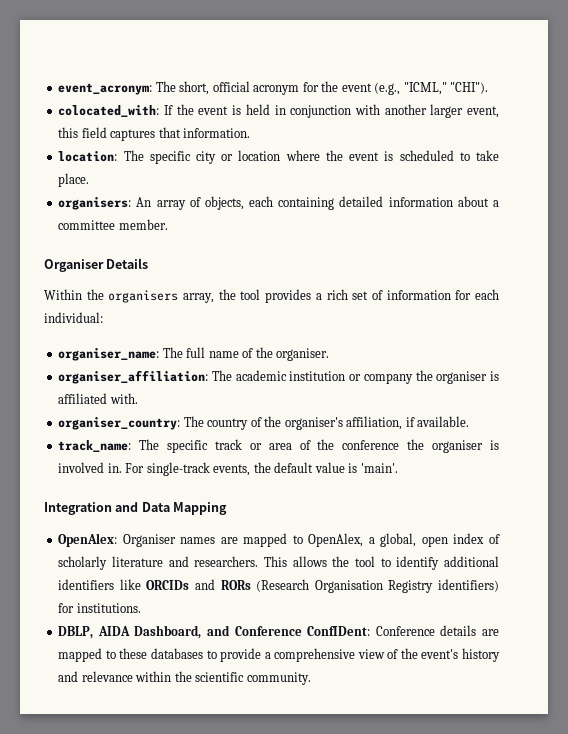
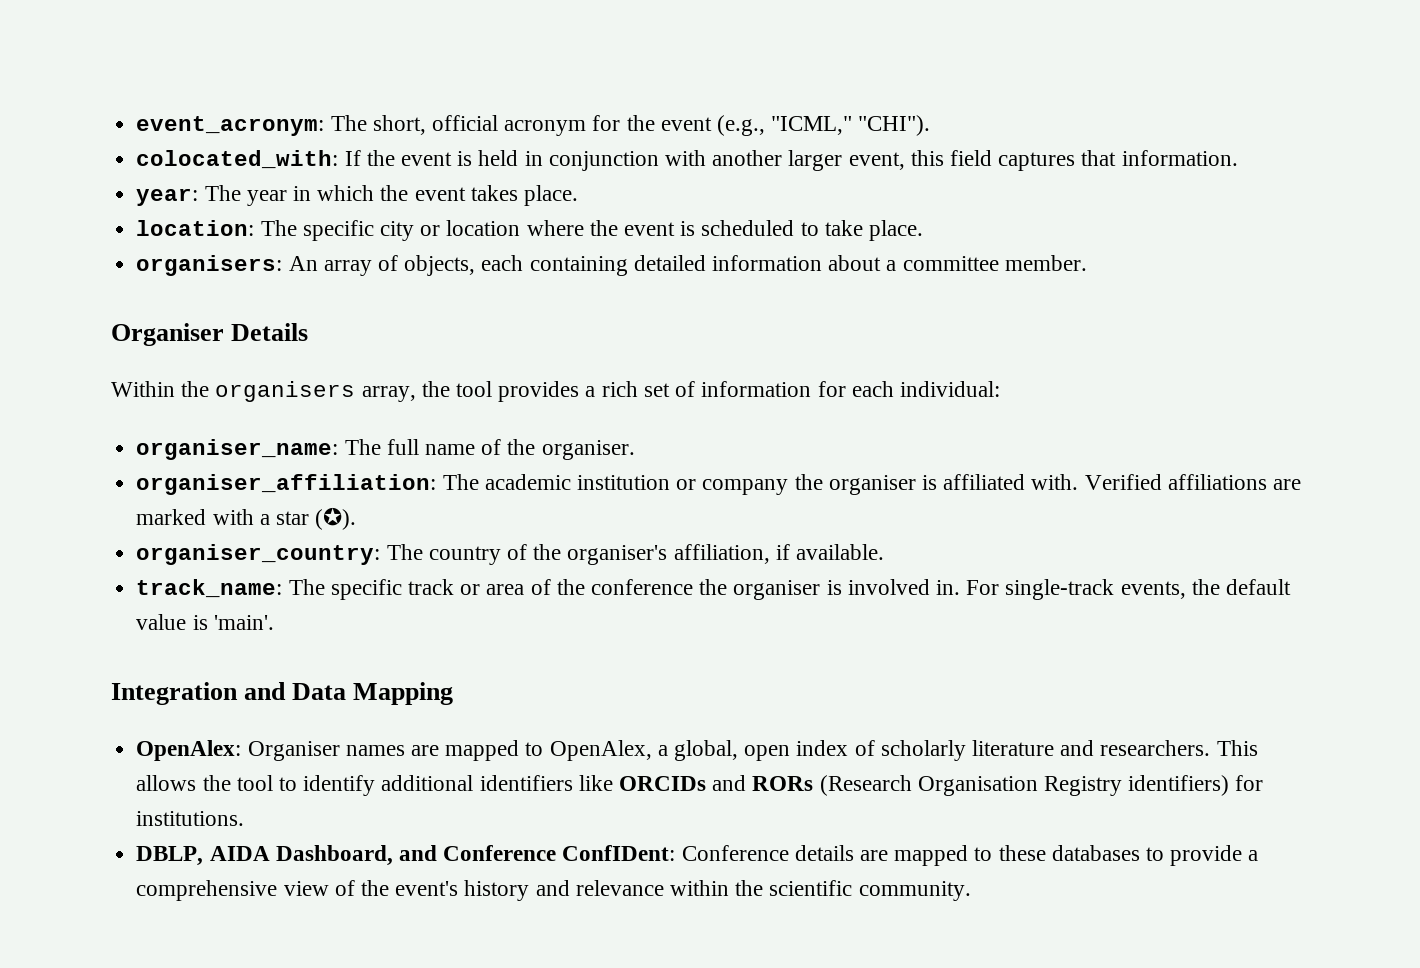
+ year: The year in which the event takes place.
+ Verified affiliations are marked with a star (✪).

